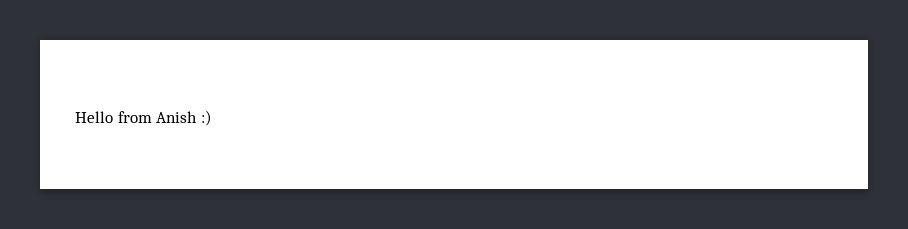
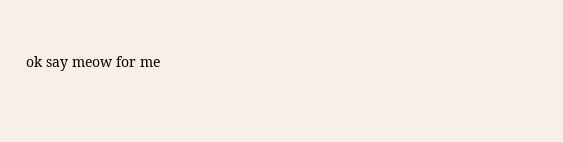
- Hello from Anish :)
+ ok say meow for me

